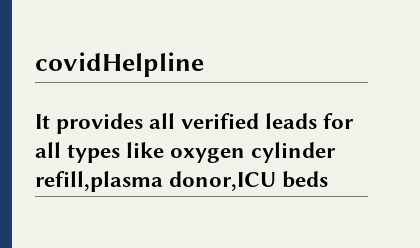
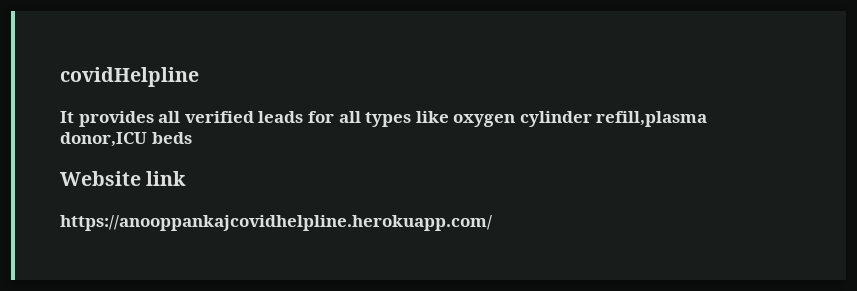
+ Website link
+ https://anooppankajcovidhelpline.herokuapp.com/

